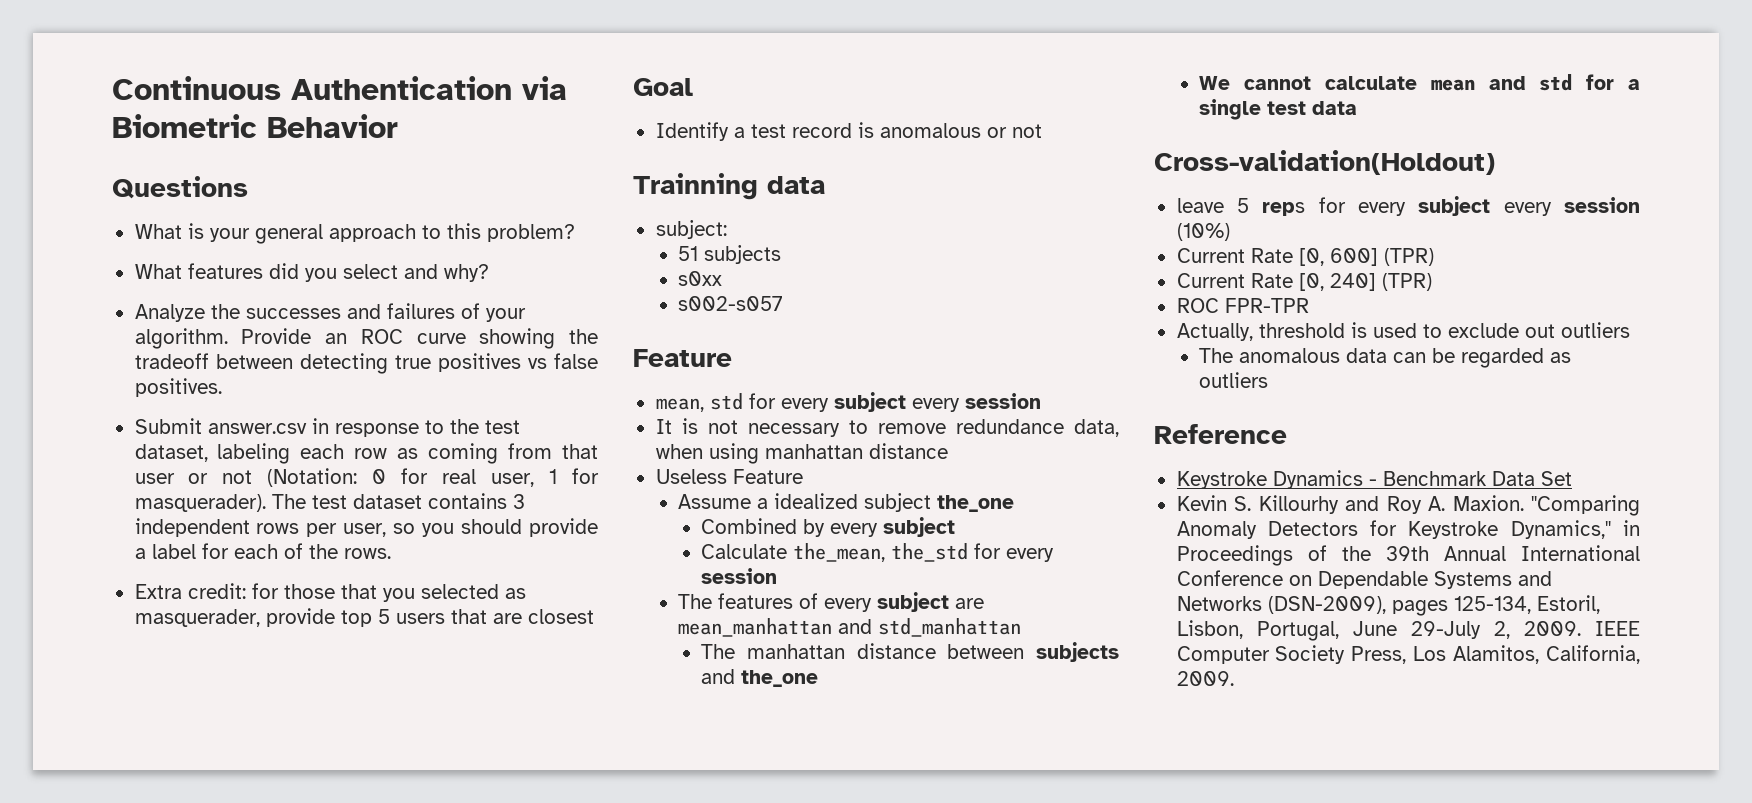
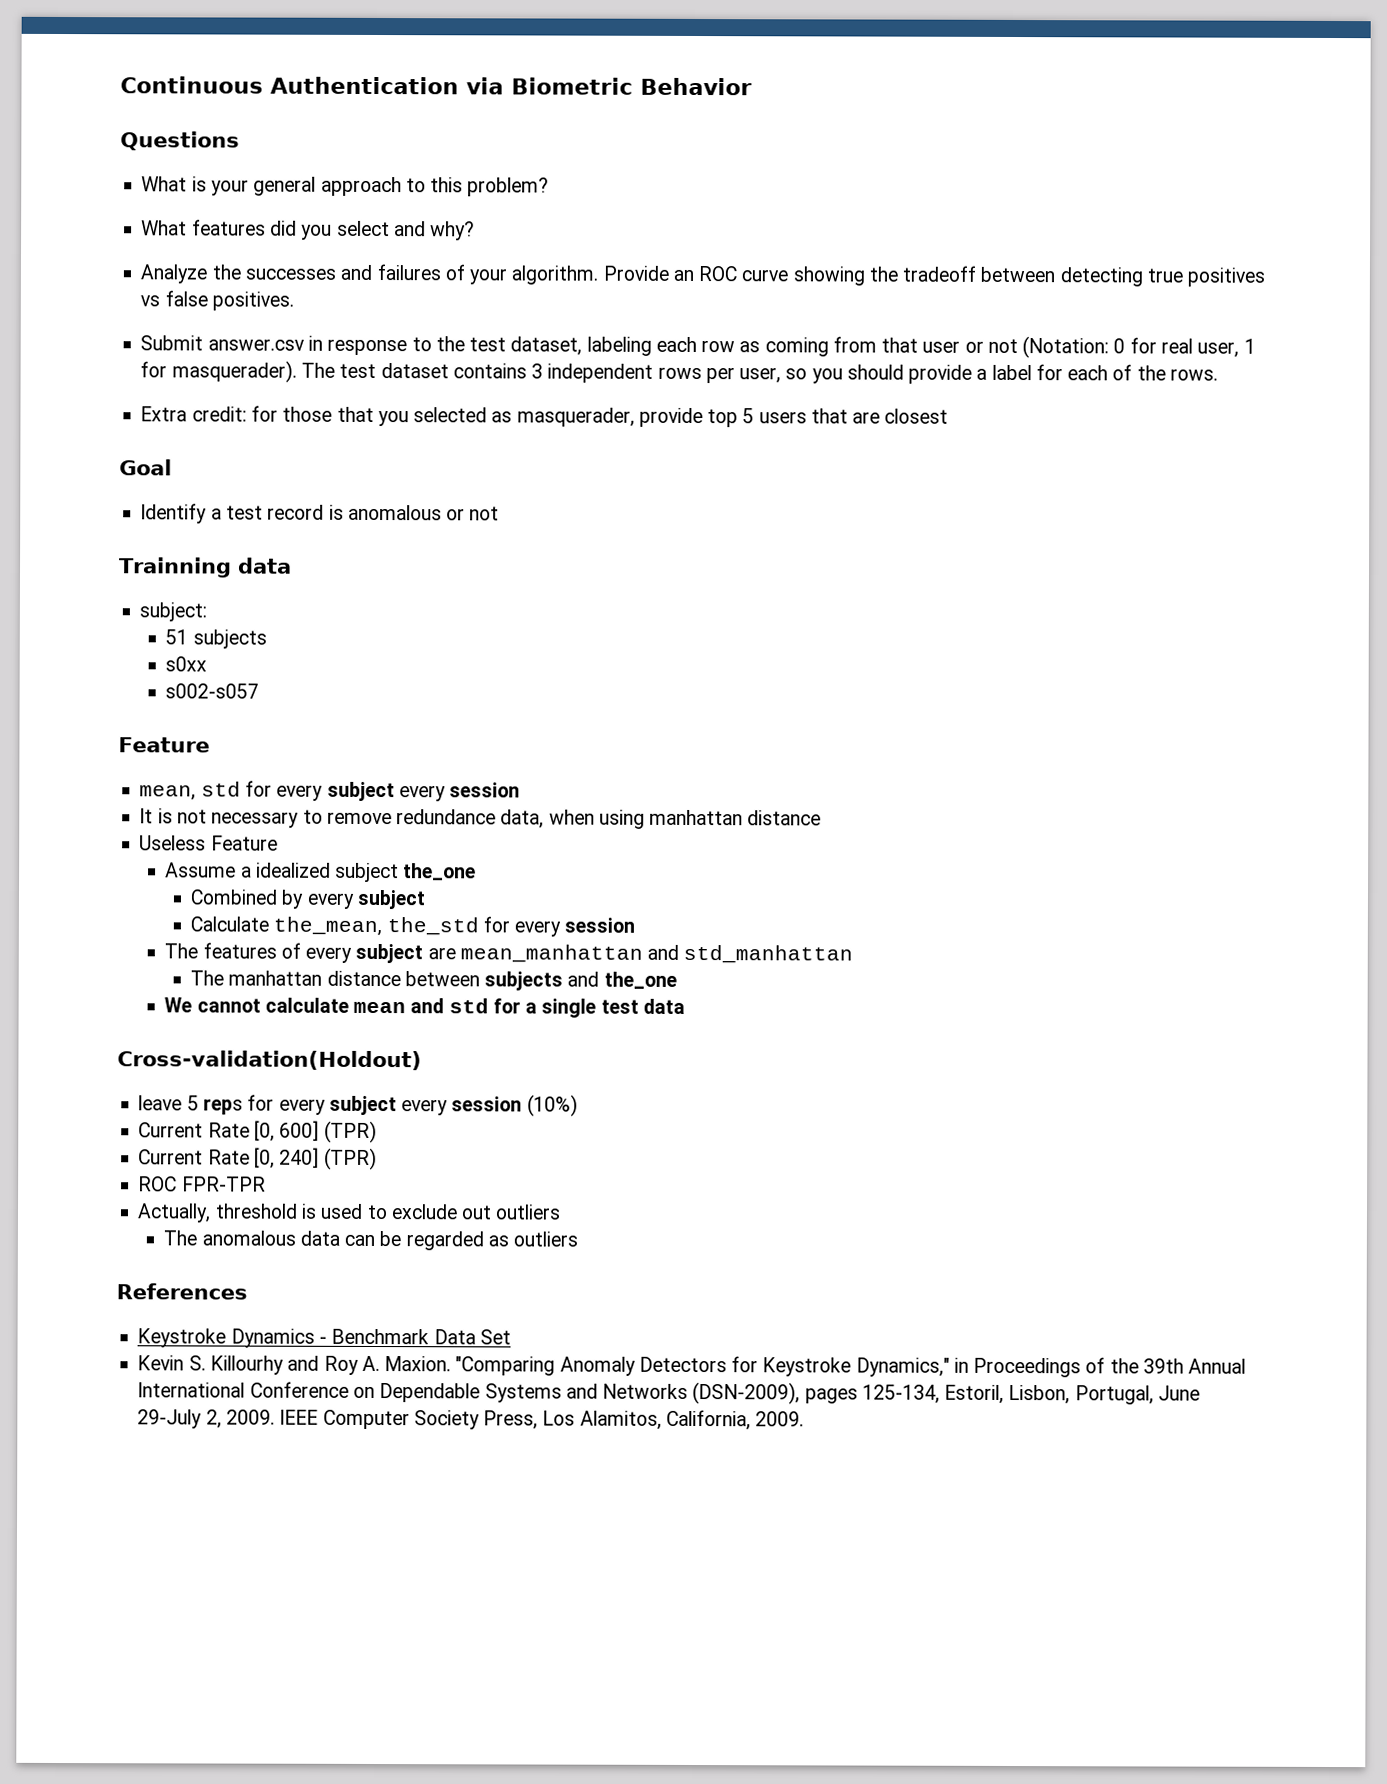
- Reference
+ References

